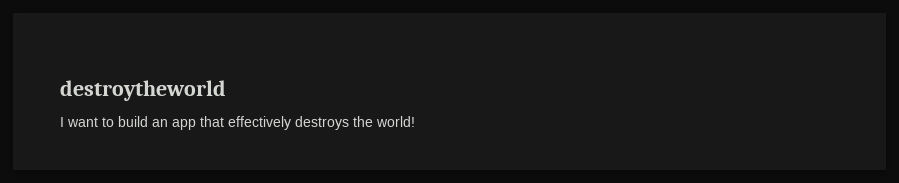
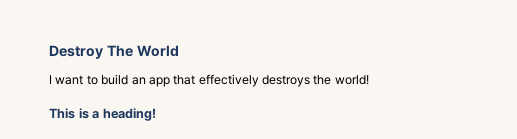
- destroytheworld
+ Destroy The World
+ This is a heading!

